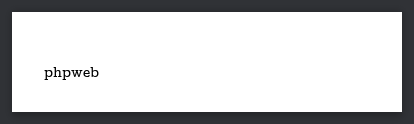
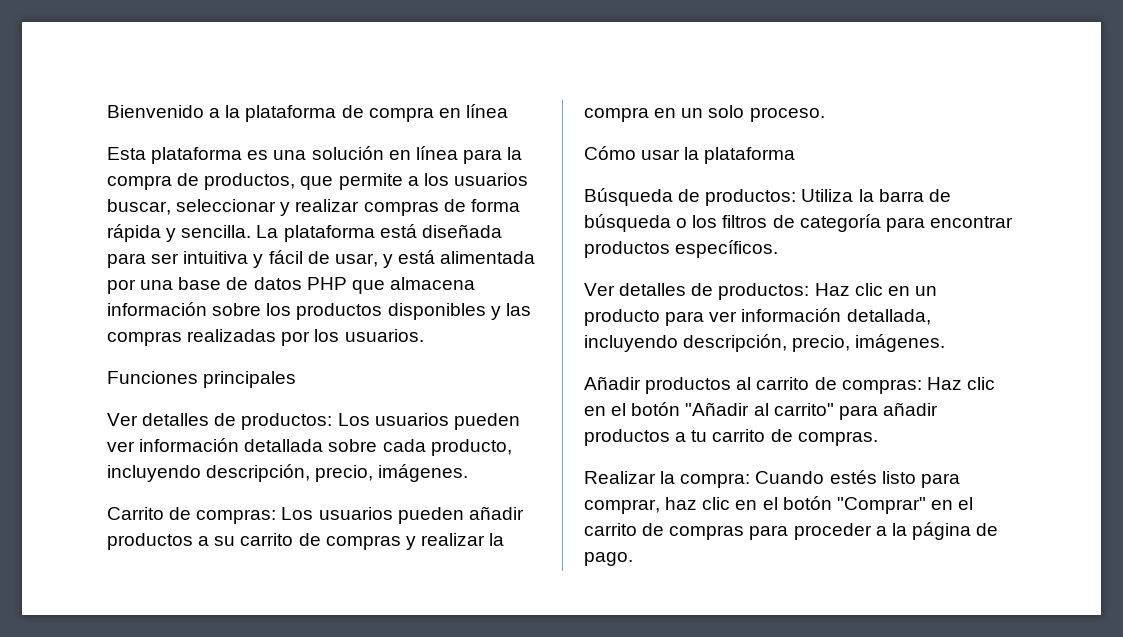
- phpweb
+ Bienvenido a la plataforma de compra en línea
+ Esta plataforma es una solución en línea para la compra de productos, que permite a los usuarios buscar, seleccionar y realizar compras de forma rápida y sencilla. La plataforma está diseñada para ser intuitiva y fácil de usar, y está alimentada por una base de datos PHP que almacena información sobre los productos disponibles y las compras realizadas por los usuarios.
+ Funciones principales
+ Ver detalles de productos: Los usuarios pueden ver información detallada sobre cada producto, incluyendo descripción, precio, imágenes.
+ Carrito de compras: Los usuarios pueden añadir productos a su carrito de compras y realizar la compra en un solo proceso.
+ Cómo usar la plataforma
+ Búsqueda de productos: Utiliza la barra de búsqueda o los filtros de categoría para encontrar productos específicos.
+ Ver detalles de productos: Haz clic en un producto para ver información detallada, incluyendo descripción, precio, imágenes.
+ Añadir productos al carrito de compras: Haz clic en el botón "Añadir al carrito" para añadir productos a tu carrito de compras.
+ Realizar la compra: Cuando estés listo para comprar, haz clic en el botón "Comprar" en el carrito de compras para proceder a la página de pago.

